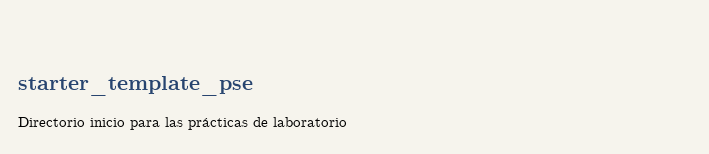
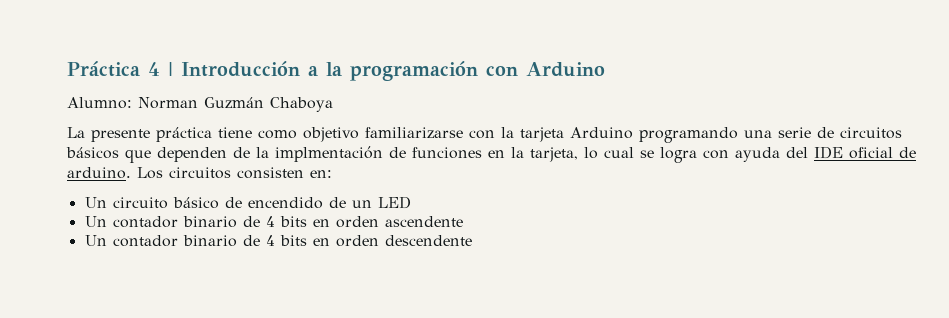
- starter_template_pse
- Directorio inicio para las prácticas de laboratorio
+ Práctica 4 | Introducción a la programación con Arduino
+ Alumno: Norman Guzmán Chaboya
+ La presente práctica tiene como objetivo familiarizarse con la tarjeta Arduino programando una serie de circuitos básicos que dependen de la implmentación de funciones en la tarjeta, lo cual se logra con ayuda del IDE oficial de arduino. Los circuitos consisten en:
+ Un circuito básico de encendido de un LED
+ Un contador binario de 4 bits en orden ascendente
+ Un contador binario de 4 bits en orden descendente

